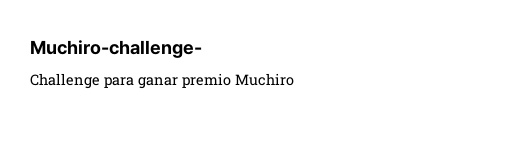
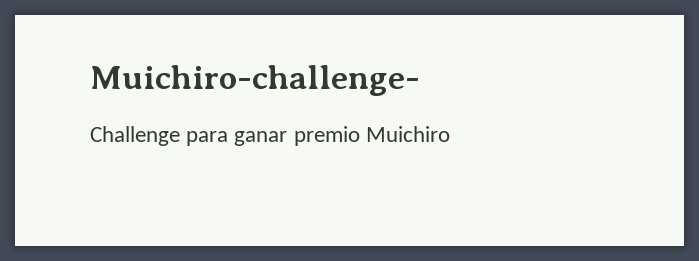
- Muchiro-challenge-
+ Muichiro-challenge-
- Challenge para ganar premio Muchiro
+ Challenge para ganar premio Muichiro

